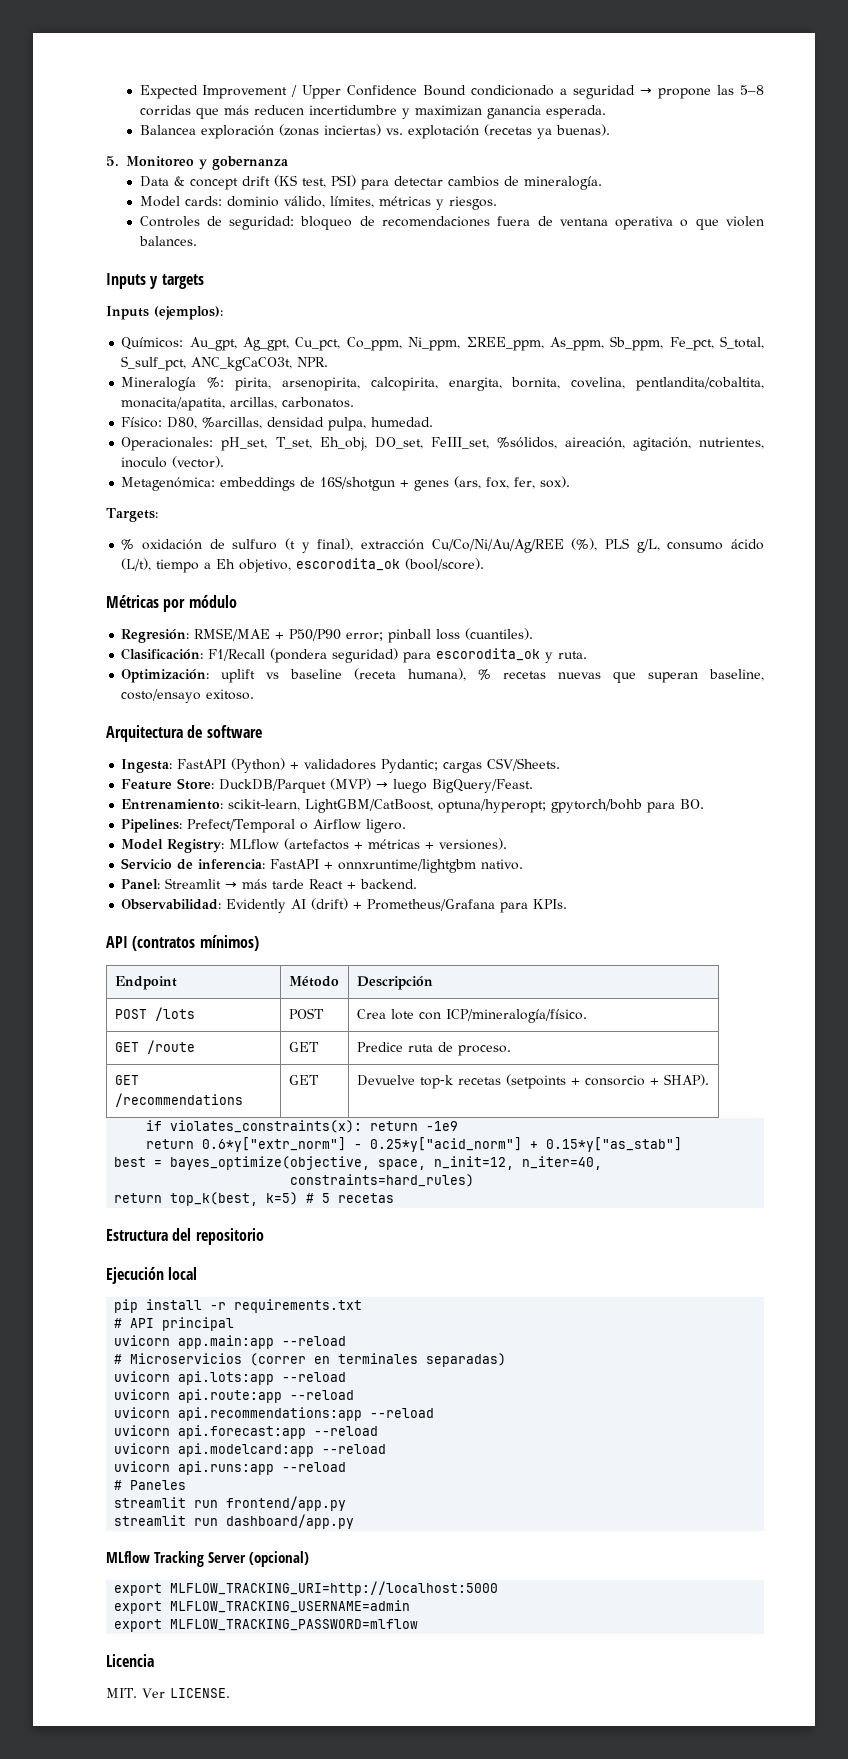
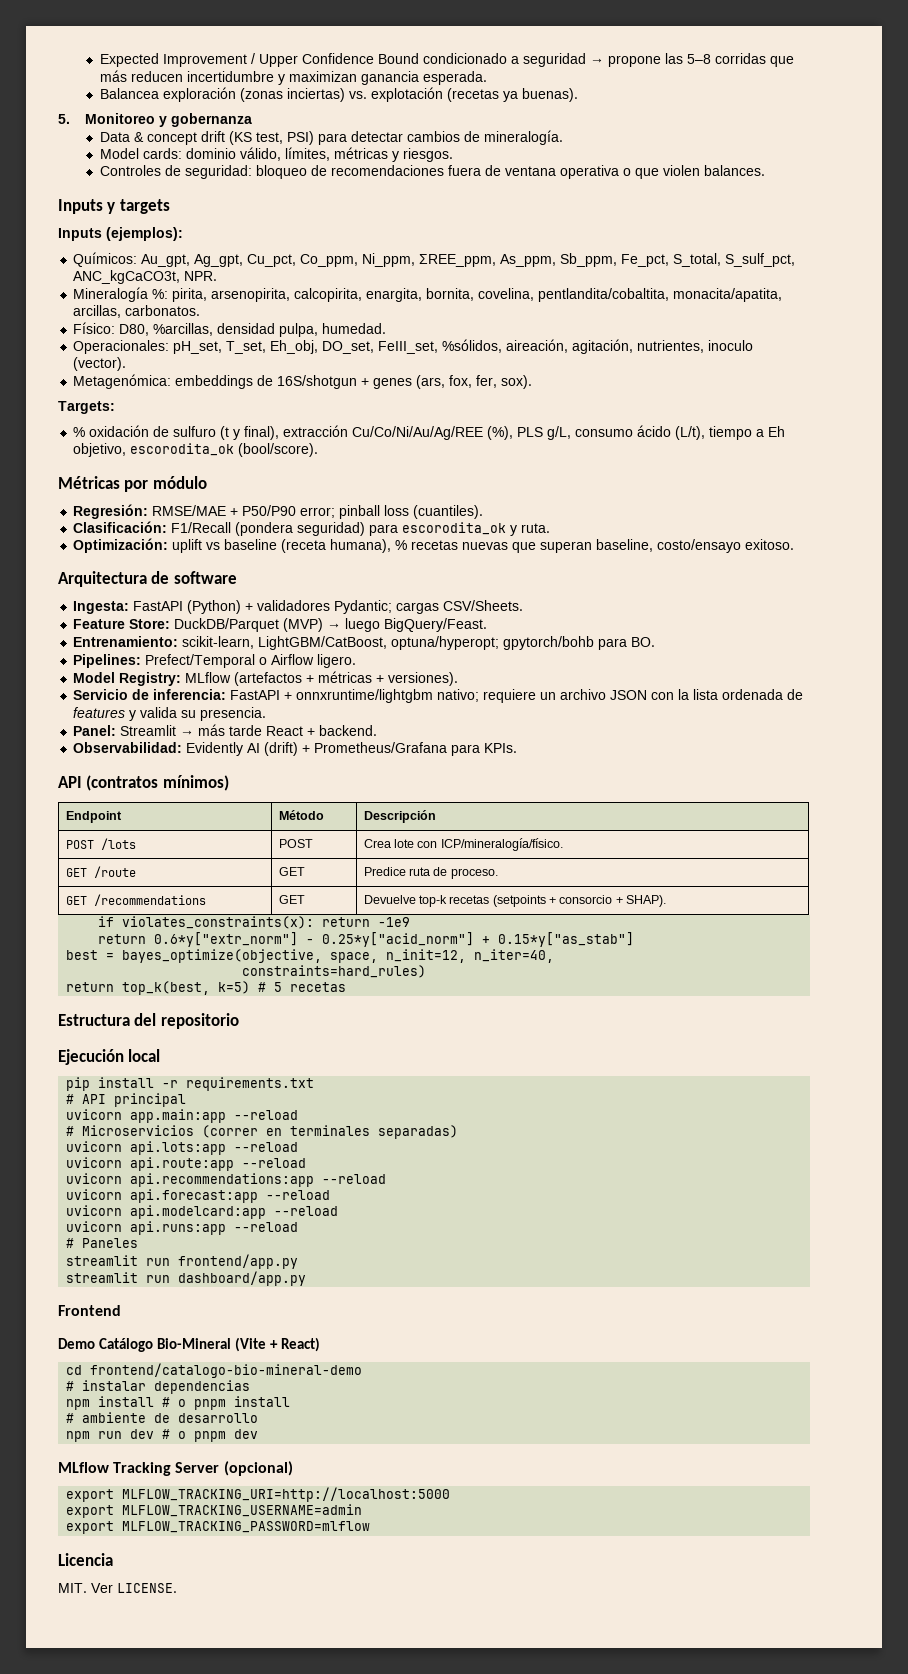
- Servicio de inferencia: FastAPI + onnxruntime/lightgbm nativo.
+ Servicio de inferencia: FastAPI + onnxruntime/lightgbm nativo; requiere un archivo JSON con la lista ordenada de features y valida su presencia.
+ Frontend
+ Demo Catálogo Bio-Mineral (Vite + React)
+ cd frontend/catalogo-bio-mineral-demo
+ # instalar dependencias
+ npm install # o pnpm install
+ # ambiente de desarrollo
+ npm run dev # o pnpm dev

